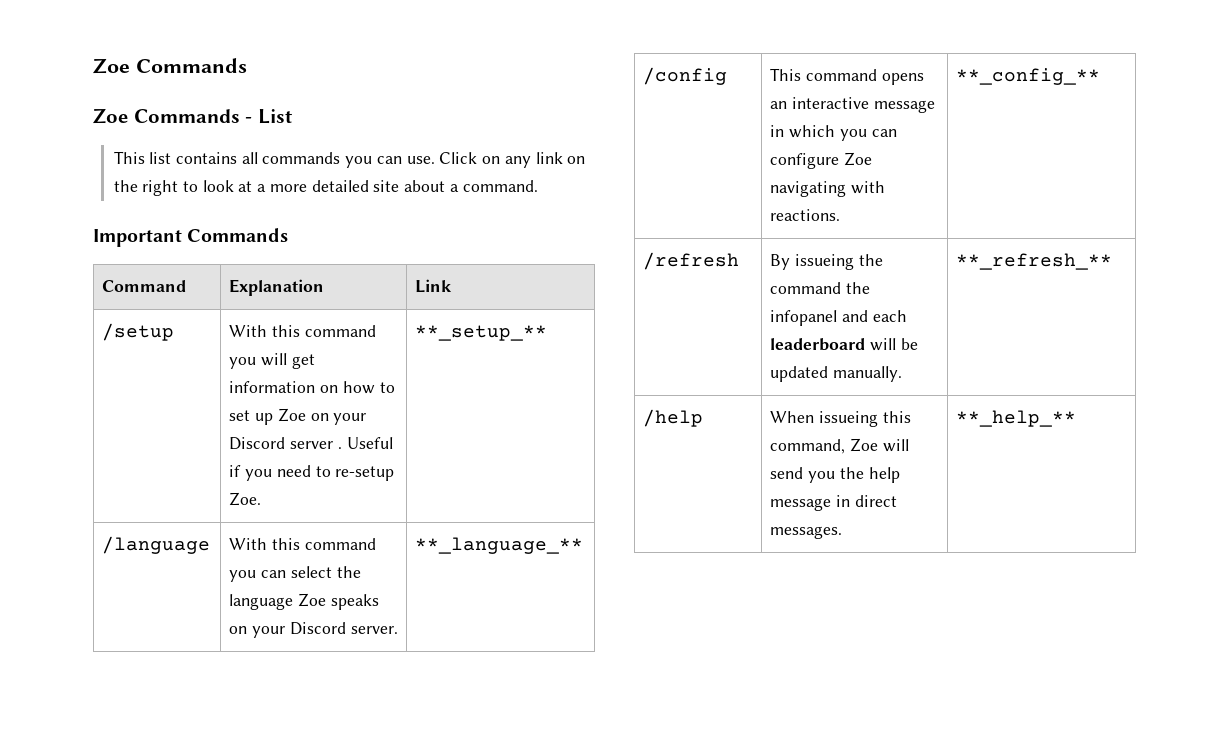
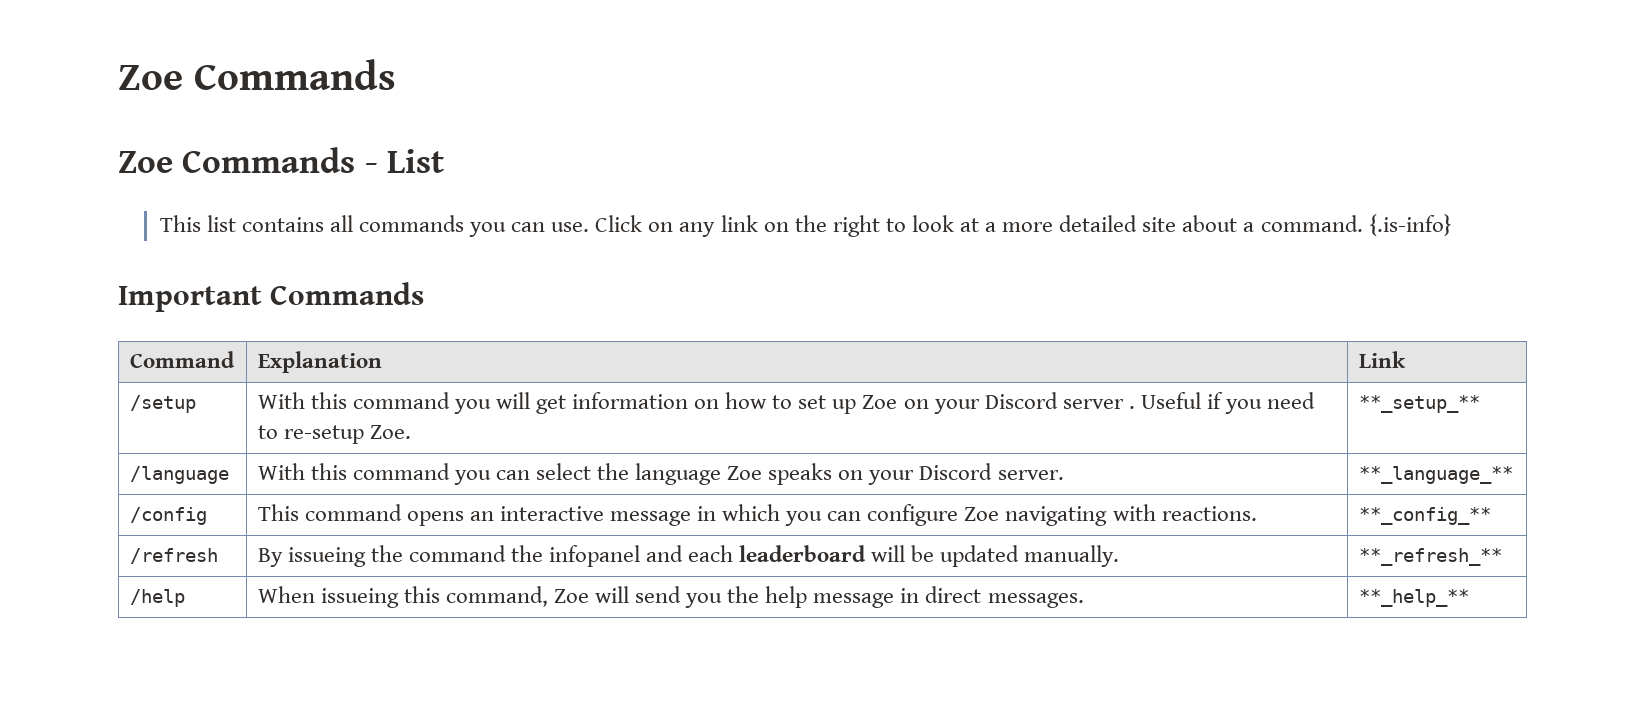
+ {.is-info}

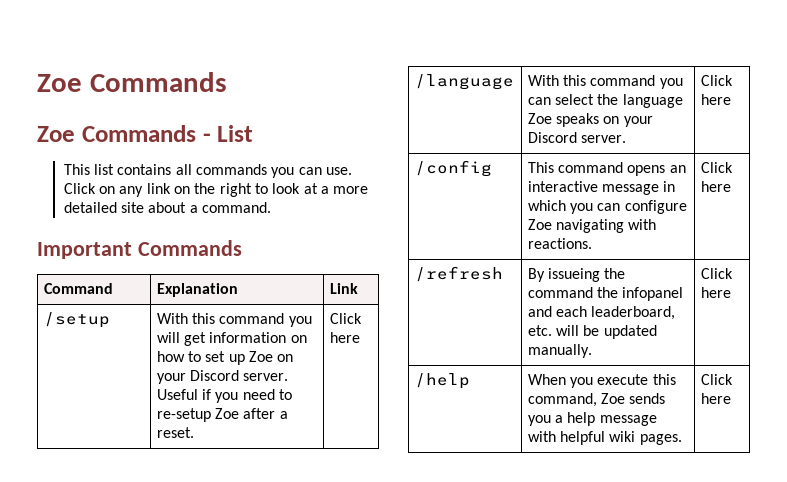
- {.is-info}
- /setup | With this command you will get information on how to set up Zoe on your Discord server . Useful if you need to re-setup Zoe. | **_setup_**
+ /setup | With this command you will get information on how to set up Zoe on your Discord server. Useful if you need to re-setup Zoe after a reset. | Click here
- /language | With this command you can select the language Zoe speaks on your Discord server. | **_language_**
+ /language | With this command you can select the language Zoe speaks on your Discord server. | Click here
- /config | This command opens an interactive message in which you can configure Zoe navigating with reactions. | **_config_**
+ /config | This command opens an interactive message in which you can configure Zoe navigating with reactions. | Click here
- /refresh | By issueing the command the infopanel and each leaderboard will be updated manually. | **_refresh_**
+ /refresh | By issueing the command the infopanel and each leaderboard, etc. will be updated manually. | Click here
- /help | When issueing this command, Zoe will send you the help message in direct messages. | **_help_**
+ /help | When you execute this command, Zoe sends you a help message with helpful wiki pages. | Click here

